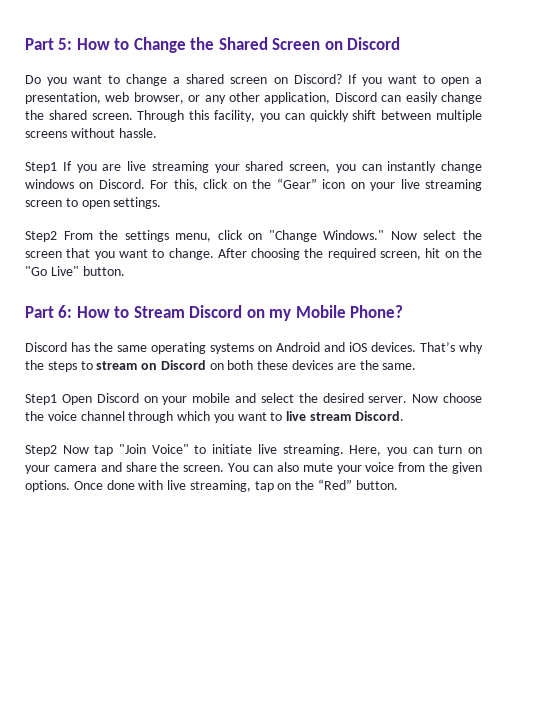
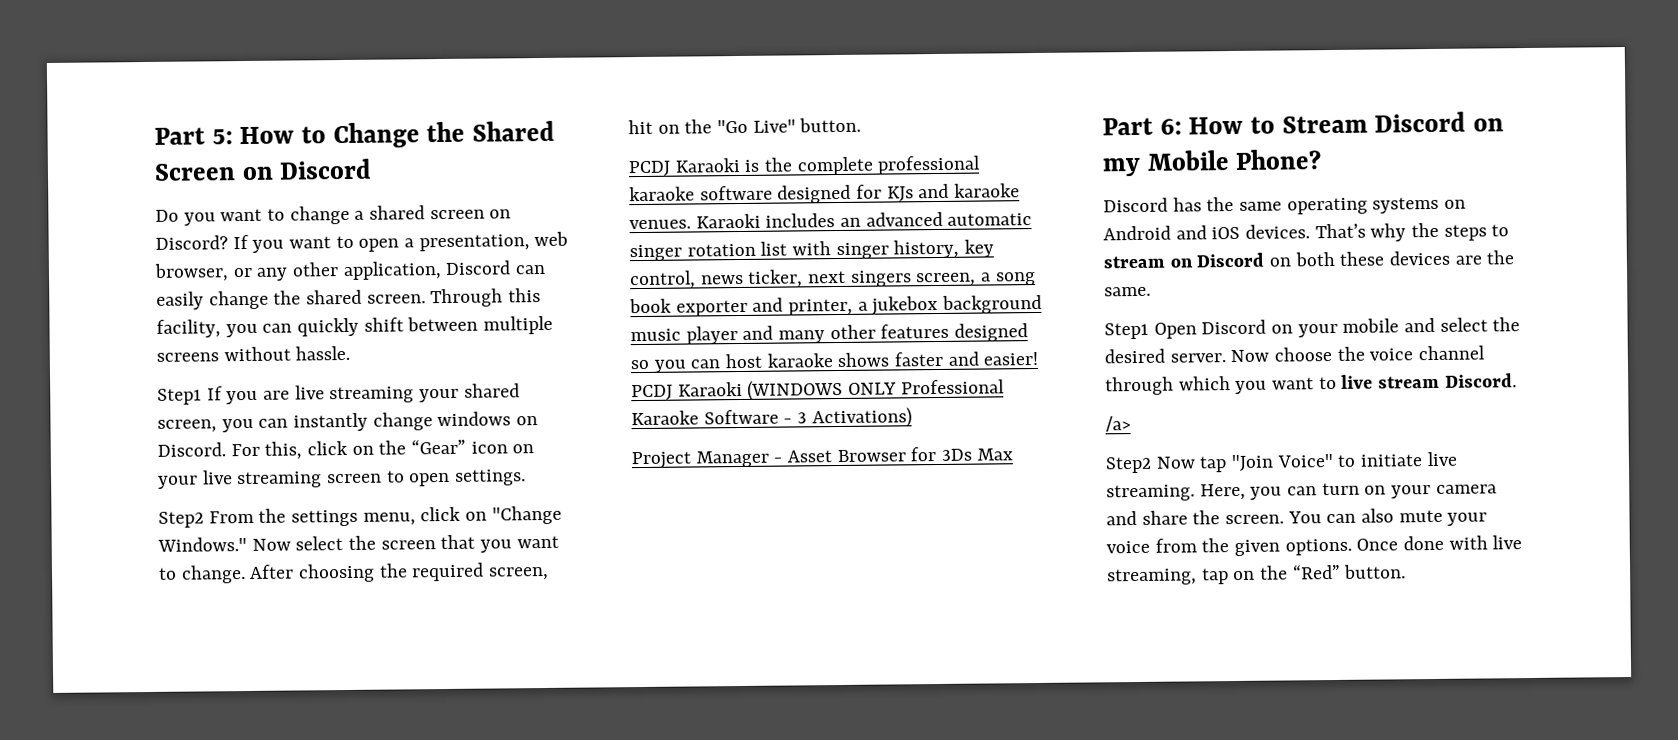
+ PCDJ Karaoki is the complete professional karaoke software designed for KJs and karaoke venues. Karaoki includes an advanced automatic singer rotation list with singer history, key control, news ticker, next singers screen, a song book exporter and printer, a jukebox background music player and many other features designed so you can host karaoke shows faster and easier! PCDJ Karaoki (WINDOWS ONLY Professional Karaoke Software - 3 Activations)
+ Project Manager - Asset Browser for 3Ds Max
+ /a>

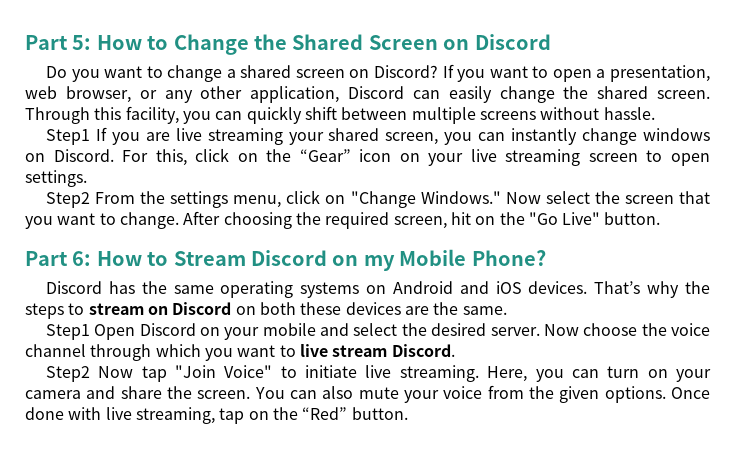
- PCDJ Karaoki is the complete professional karaoke software designed for KJs and karaoke venues. Karaoki includes an advanced automatic singer rotation list with singer history, key control, news ticker, next singers screen, a song book exporter and printer, a jukebox background music player and many other features designed so you can host karaoke shows faster and easier! PCDJ Karaoki (WINDOWS ONLY Professional Karaoke Software - 3 Activations)
- Project Manager - Asset Browser for 3Ds Max
- /a>

